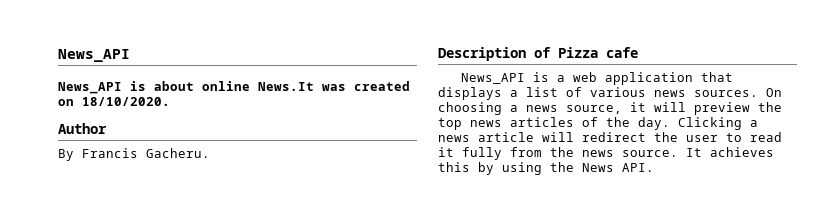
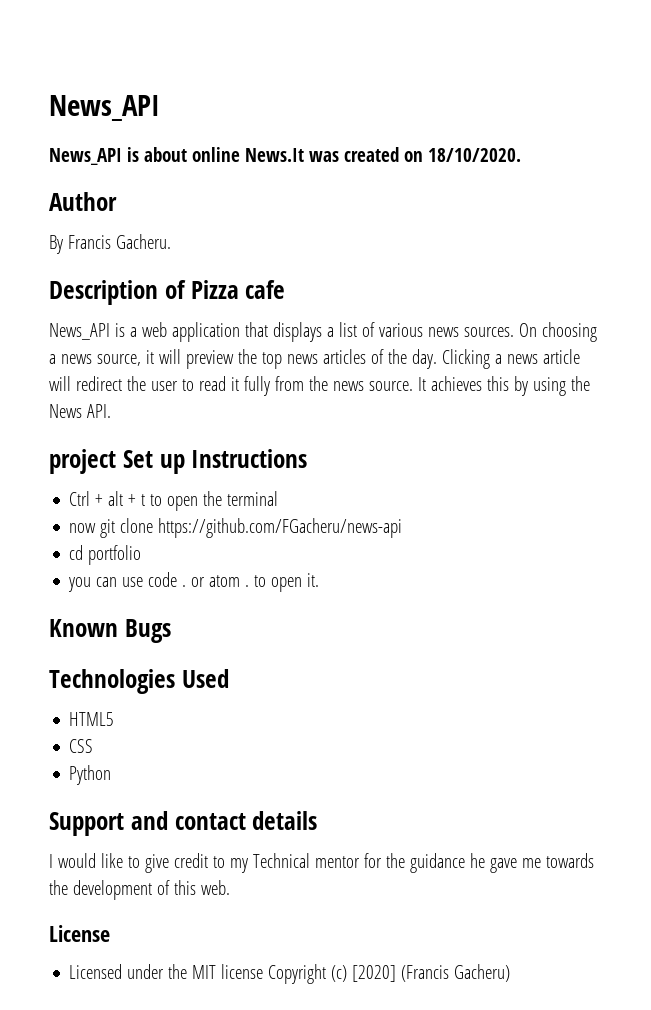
+ project Set up Instructions
+ Ctrl + alt + t to open the terminal
+ now git clone https://github.com/FGacheru/news-api
+ cd portfolio
+ you can use code . or atom . to open it.
+ Known Bugs
+ Technologies Used
+ HTML5
+ CSS
+ Python
+ Support and contact details
+ I would like to give credit to my Technical mentor for the guidance he gave me towards the development of this web.
+ License
+ Licensed under the MIT license Copyright (c) [2020] (Francis Gacheru)

